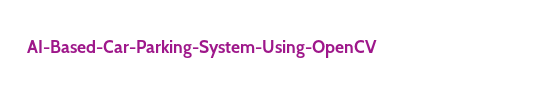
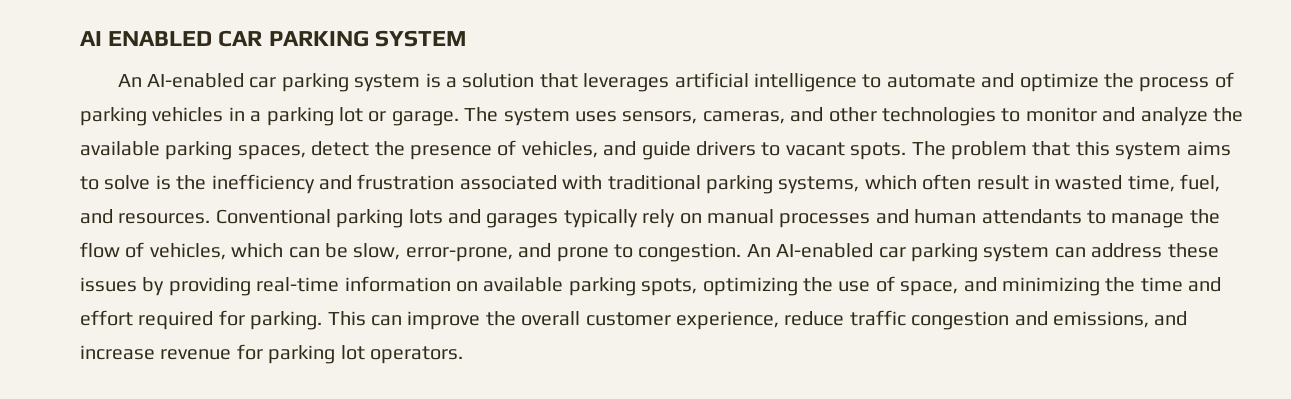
- AI-Based-Car-Parking-System-Using-OpenCV
+ AI ENABLED CAR PARKING SYSTEM
+ An AI-enabled car parking system is a solution that leverages artificial intelligence to automate and optimize the process of parking vehicles in a parking lot or garage. The system uses sensors, cameras, and other technologies to monitor and analyze the available parking spaces, detect the presence of vehicles, and guide drivers to vacant spots. The problem that this system aims to solve is the inefficiency and frustration associated with traditional parking systems, which often result in wasted time, fuel, and resources. Conventional parking lots and garages typically rely on manual processes and human attendants to manage the flow of vehicles, which can be slow, error-prone, and prone to congestion. An AI-enabled car parking system can address these issues by providing real-time information on available parking spots, optimizing the use of space, and minimizing the time and effort required for parking. This can improve the overall customer experience, reduce traffic congestion and emissions, and increase revenue for parking lot operators.

